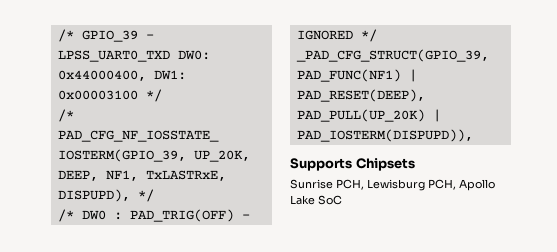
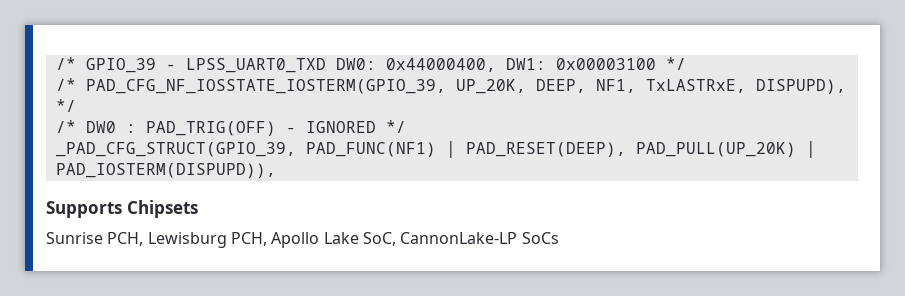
- Sunrise PCH, Lewisburg PCH, Apollo Lake SoC
+ Sunrise PCH, Lewisburg PCH, Apollo Lake SoC, CannonLake-LP SoCs

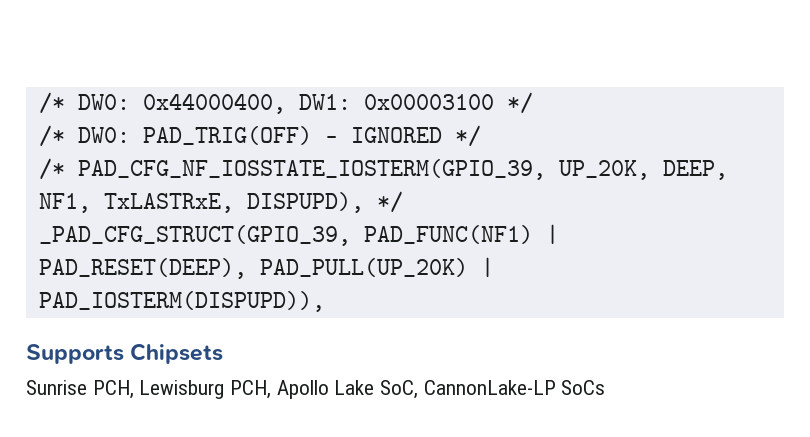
- /* GPIO_39 - LPSS_UART0_TXD DW0: 0x44000400, DW1: 0x00003100 */
+ /* DW0: 0x44000400, DW1: 0x00003100 */
+ /* DW0: PAD_TRIG(OFF) - IGNORED */
- /* DW0 : PAD_TRIG(OFF) - IGNORED */

